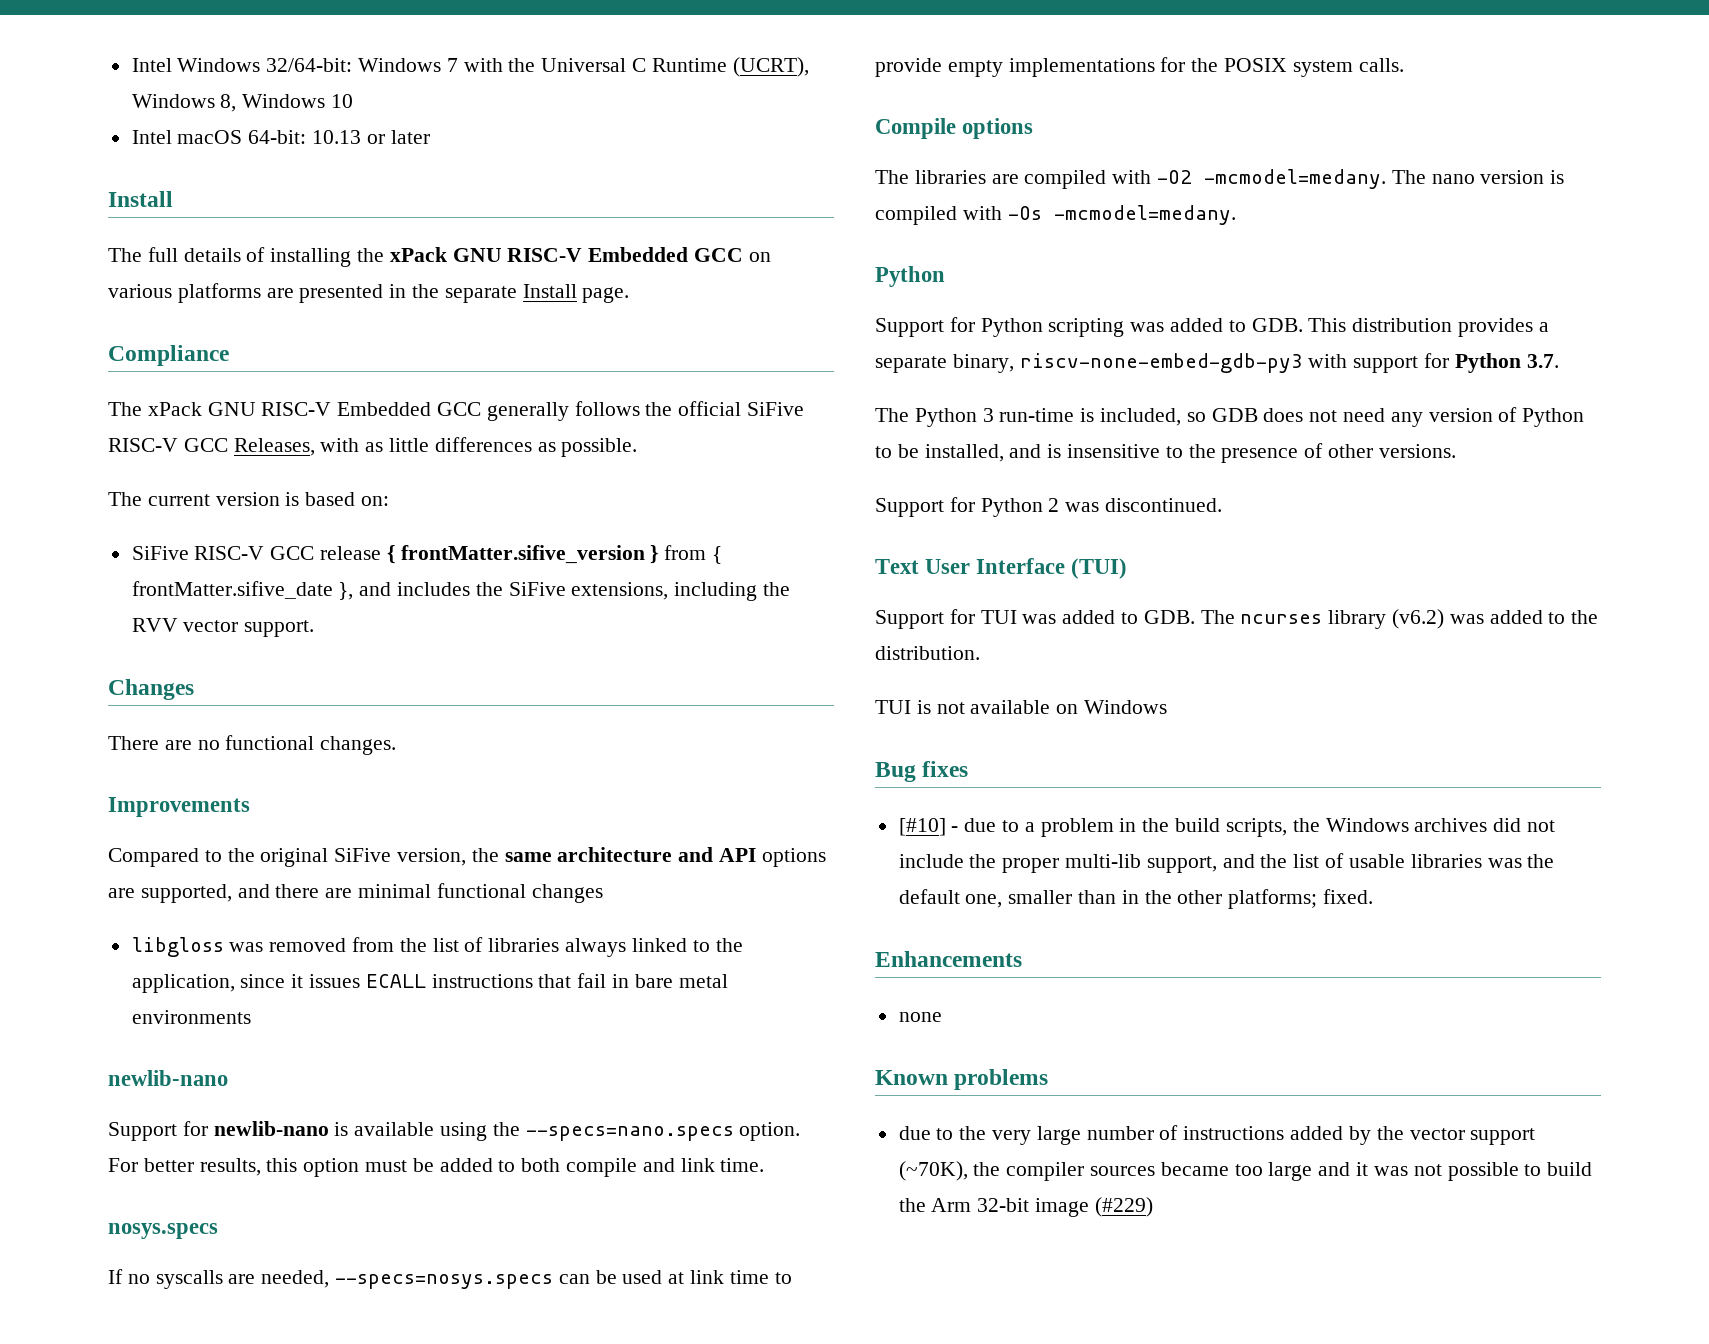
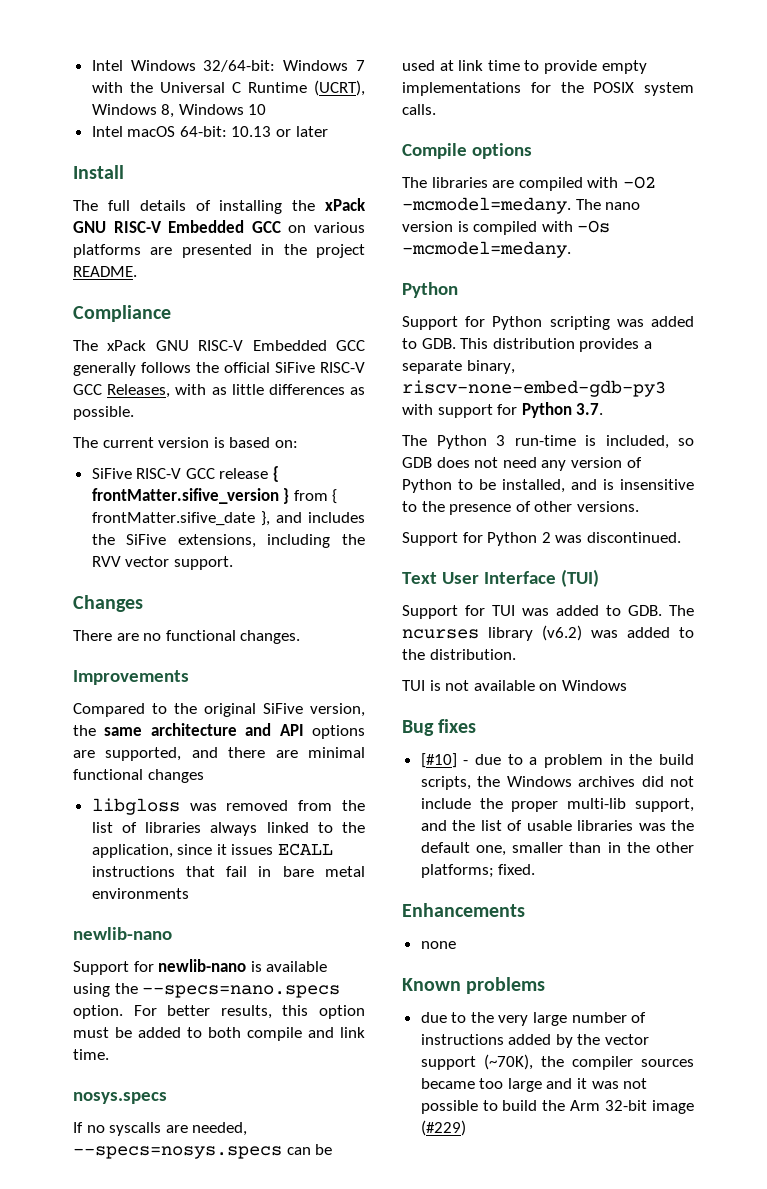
- The full details of installing the xPack GNU RISC-V Embedded GCC on various platforms are presented in the separate Install page.
+ The full details of installing the xPack GNU RISC-V Embedded GCC on various platforms are presented in the project README.

